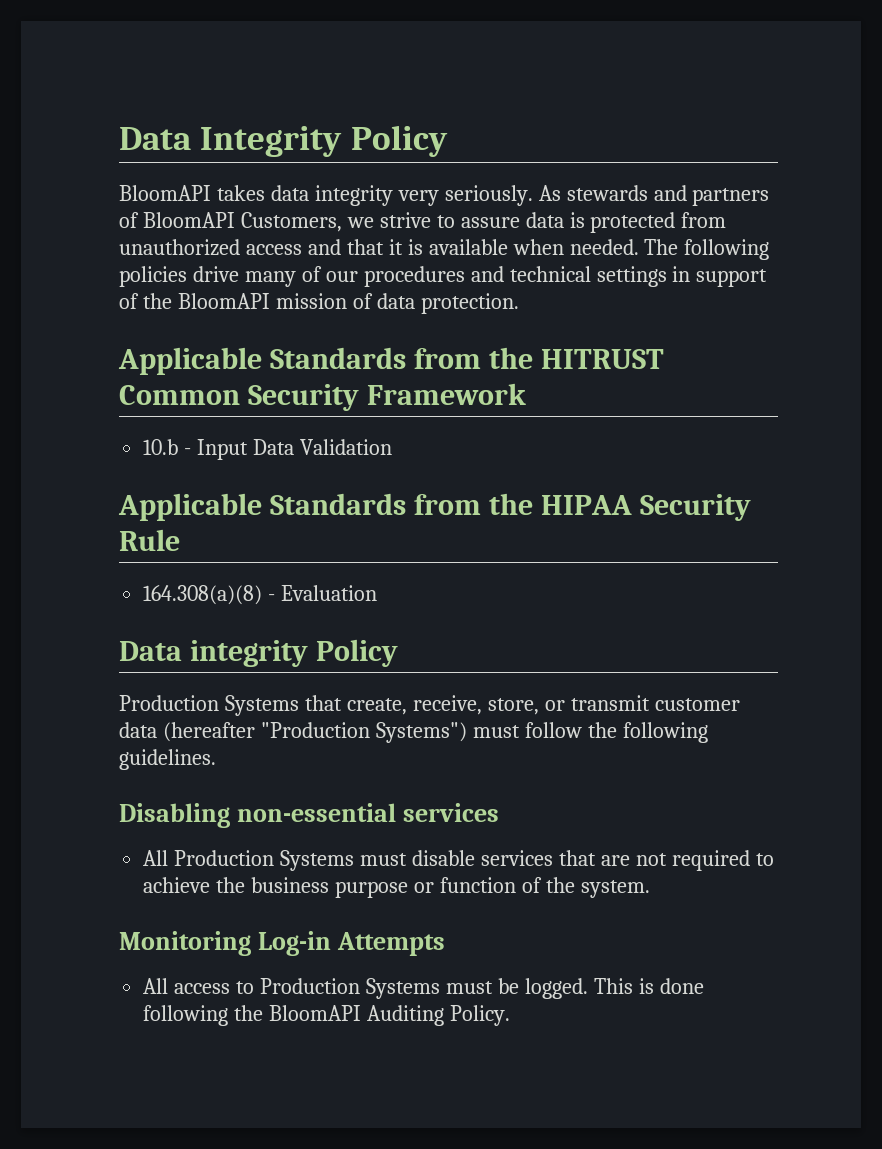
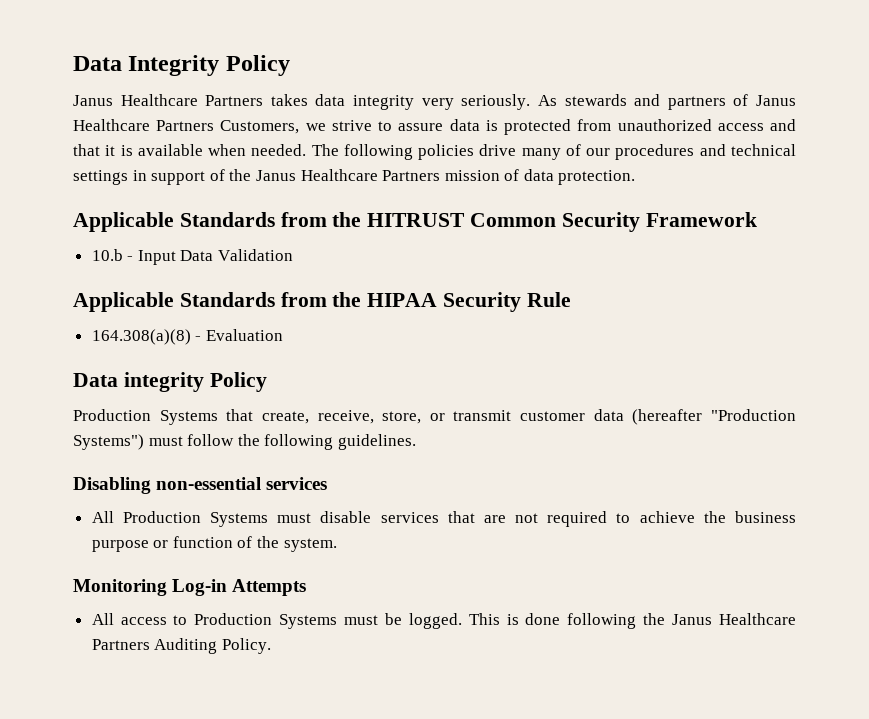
- BloomAPI takes data integrity very seriously.
+ Janus Healthcare Partners takes data integrity very seriously.
- As stewards and partners of BloomAPI Customers, we strive to assure data is protected from unauthorized access and that it is available when needed.
+ As stewards and partners of Janus Healthcare Partners Customers, we strive to assure data is protected from unauthorized access and that it is available when needed.
- The following policies drive many of our procedures and technical settings in support of the BloomAPI mission of data protection.
+ The following policies drive many of our procedures and technical settings in support of the Janus Healthcare Partners mission of data protection.
- This is done following the BloomAPI Auditing Policy.
+ This is done following the Janus Healthcare Partners Auditing Policy.

